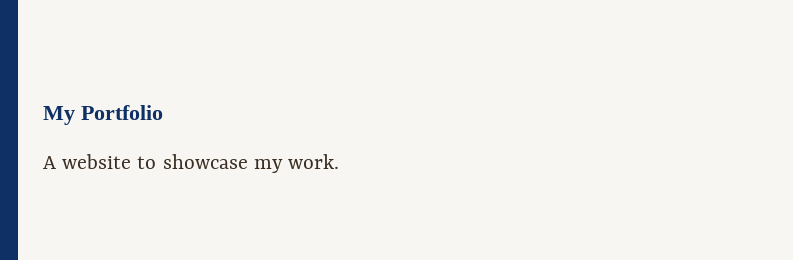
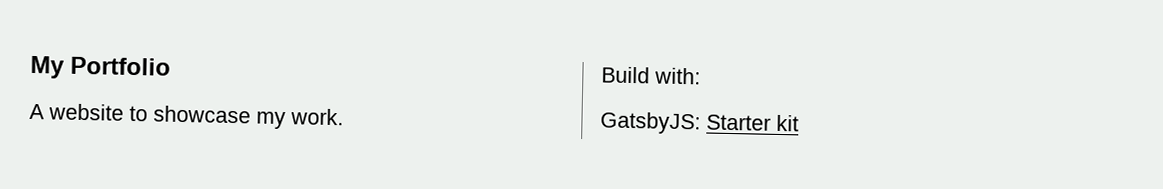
+ Build with:
+ GatsbyJS: Starter kit

